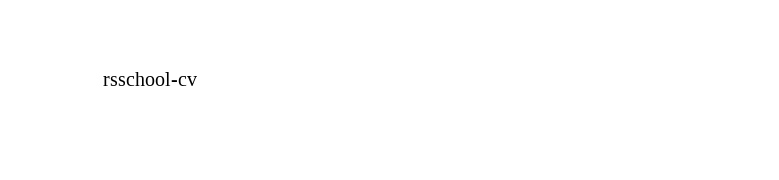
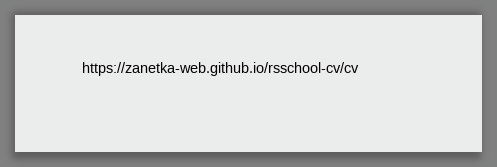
- rsschool-cv
+ https://zanetka-web.github.io/rsschool-cv/cv

